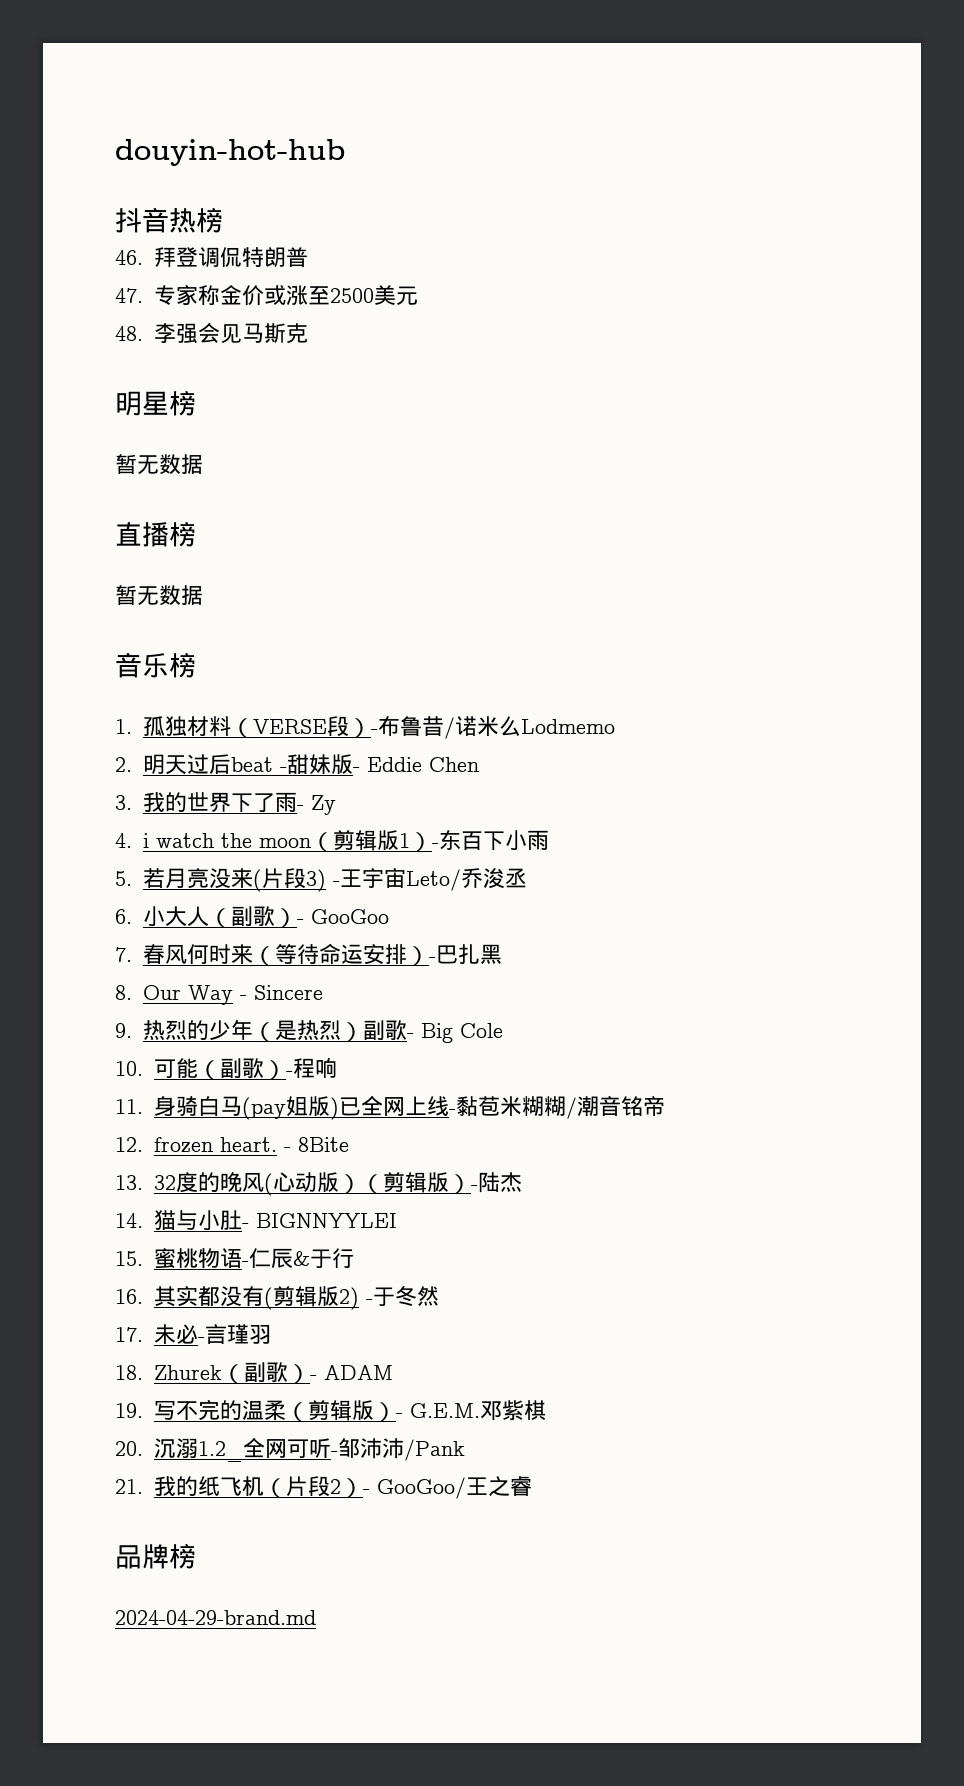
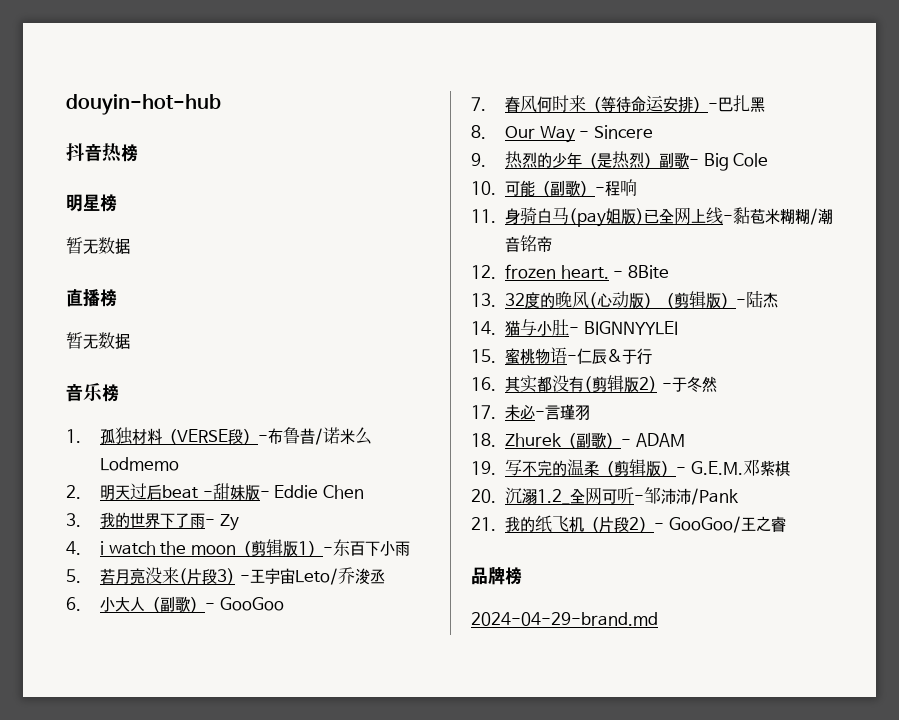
- 46.拜登调侃特朗普
- 47.专家称金价或涨至2500美元
- 48.李强会见马斯克

